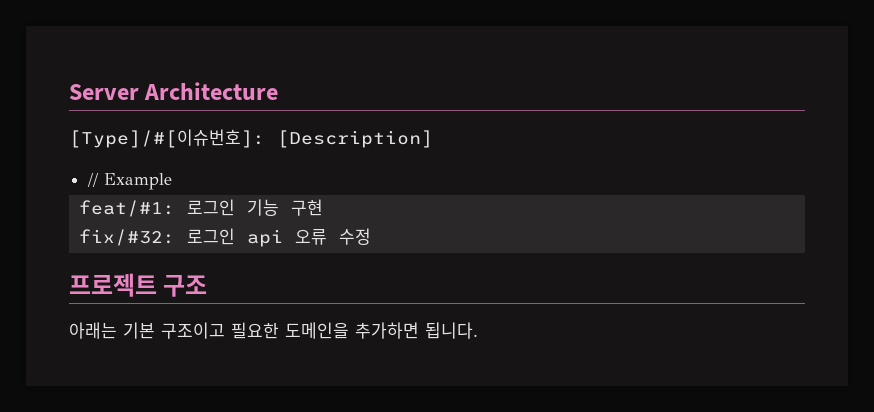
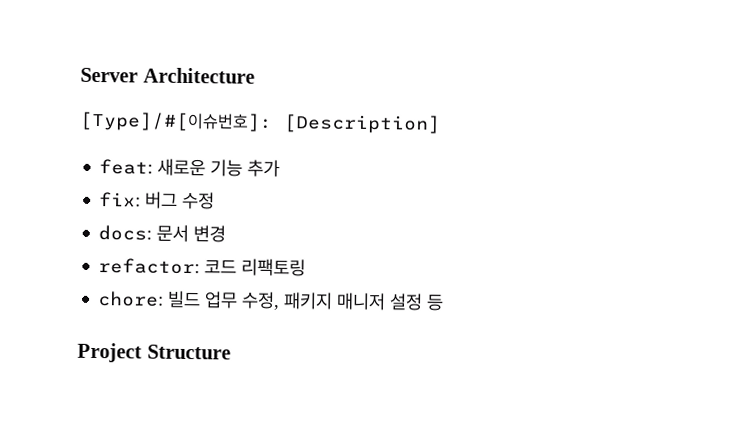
- // Example
- feat/#1: 로그인 기능 구현
- fix/#32: 로그인 api 오류 수정
- 프로젝트 구조
- 아래는 기본 구조이고 필요한 도메인을 추가하면 됩니다.
+ feat: 새로운 기능 추가
+ fix: 버그 수정
+ docs: 문서 변경
+ refactor: 코드 리팩토링
+ chore: 빌드 업무 수정, 패키지 매니저 설정 등
+ Project Structure

